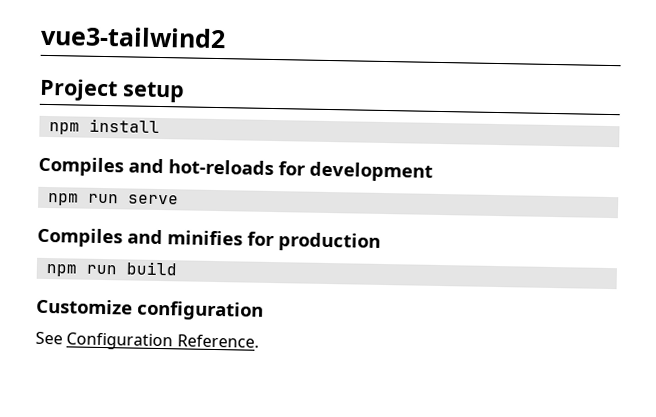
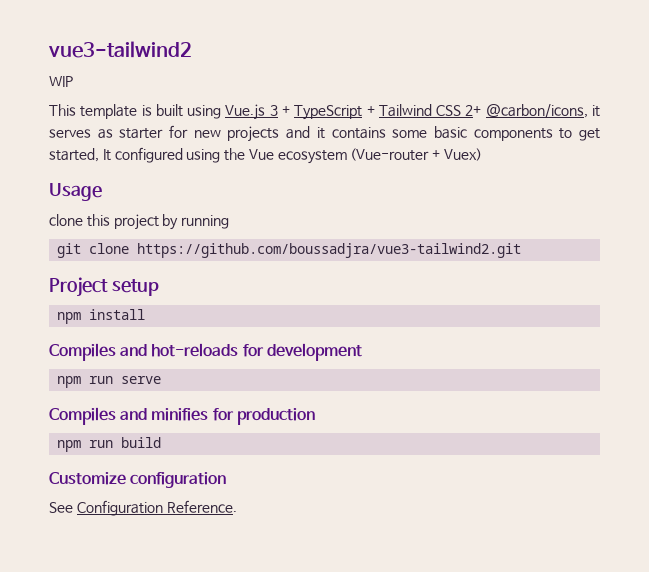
+ WIP
+ This template is built using Vue.js 3 + TypeScript + Tailwind CSS 2+ @carbon/icons, it serves as starter for new projects and it contains some basic components to get started, It configured using the Vue ecosystem (Vue-router + Vuex)
+ Usage
+ clone this project by running
+ git clone https://github.com/boussadjra/vue3-tailwind2.git

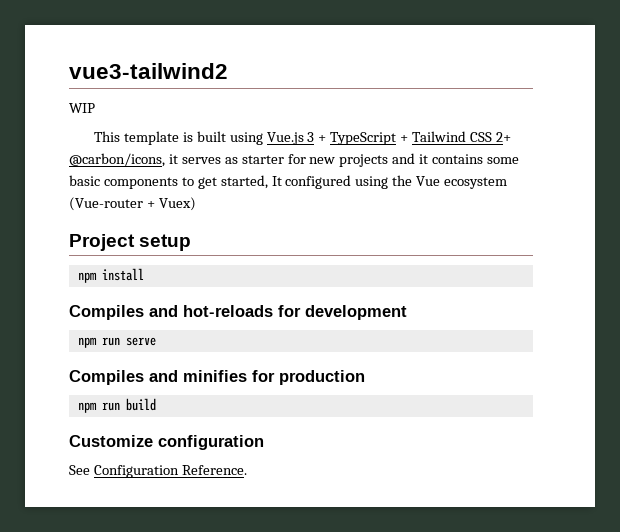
- Usage
- clone this project by running
- git clone https://github.com/boussadjra/vue3-tailwind2.git

